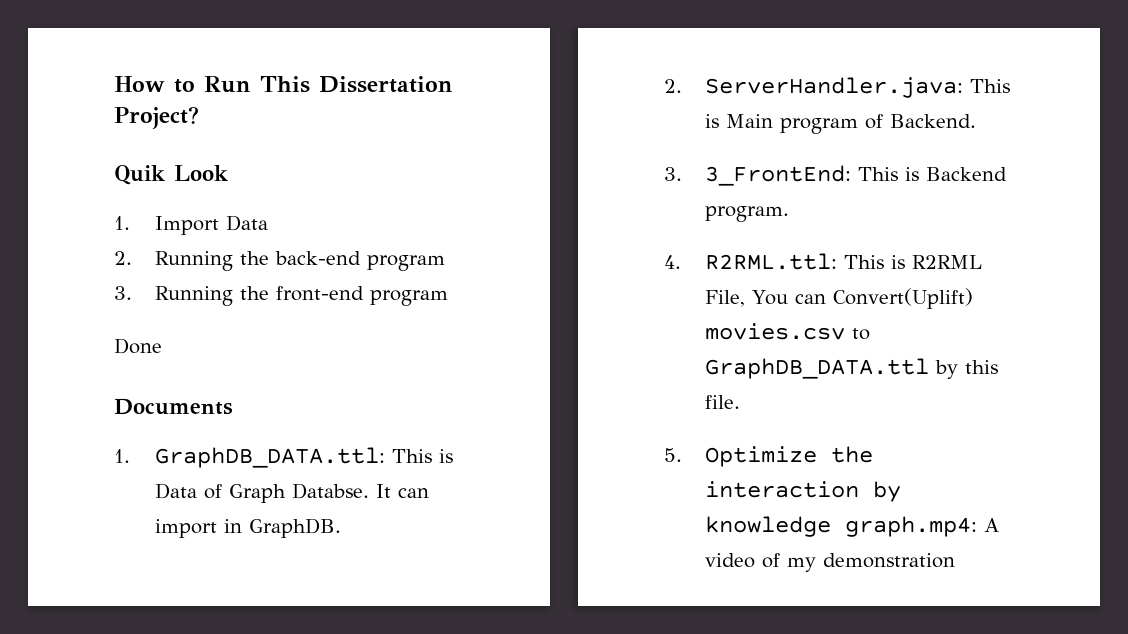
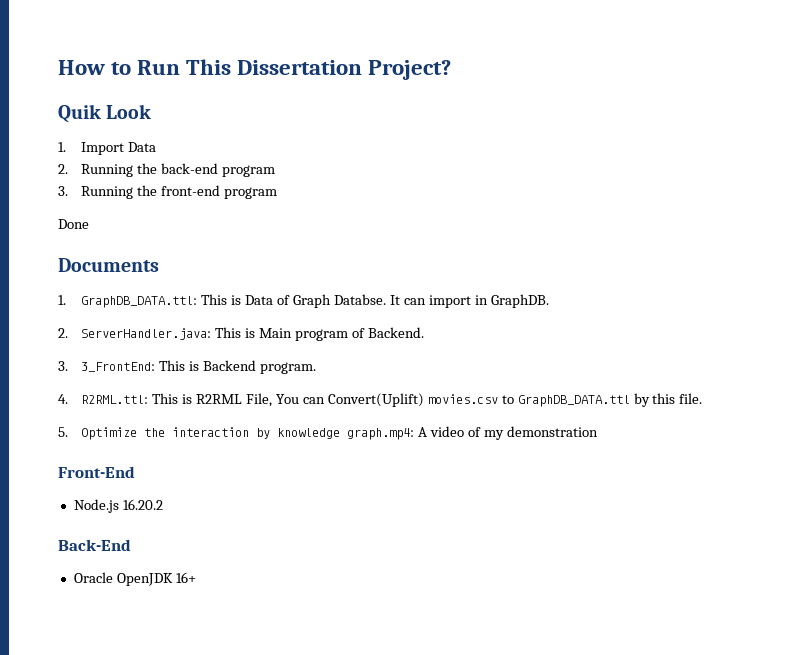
+ Front-End
+ Node.js 16.20.2
+ Back-End
+ Oracle OpenJDK 16+

